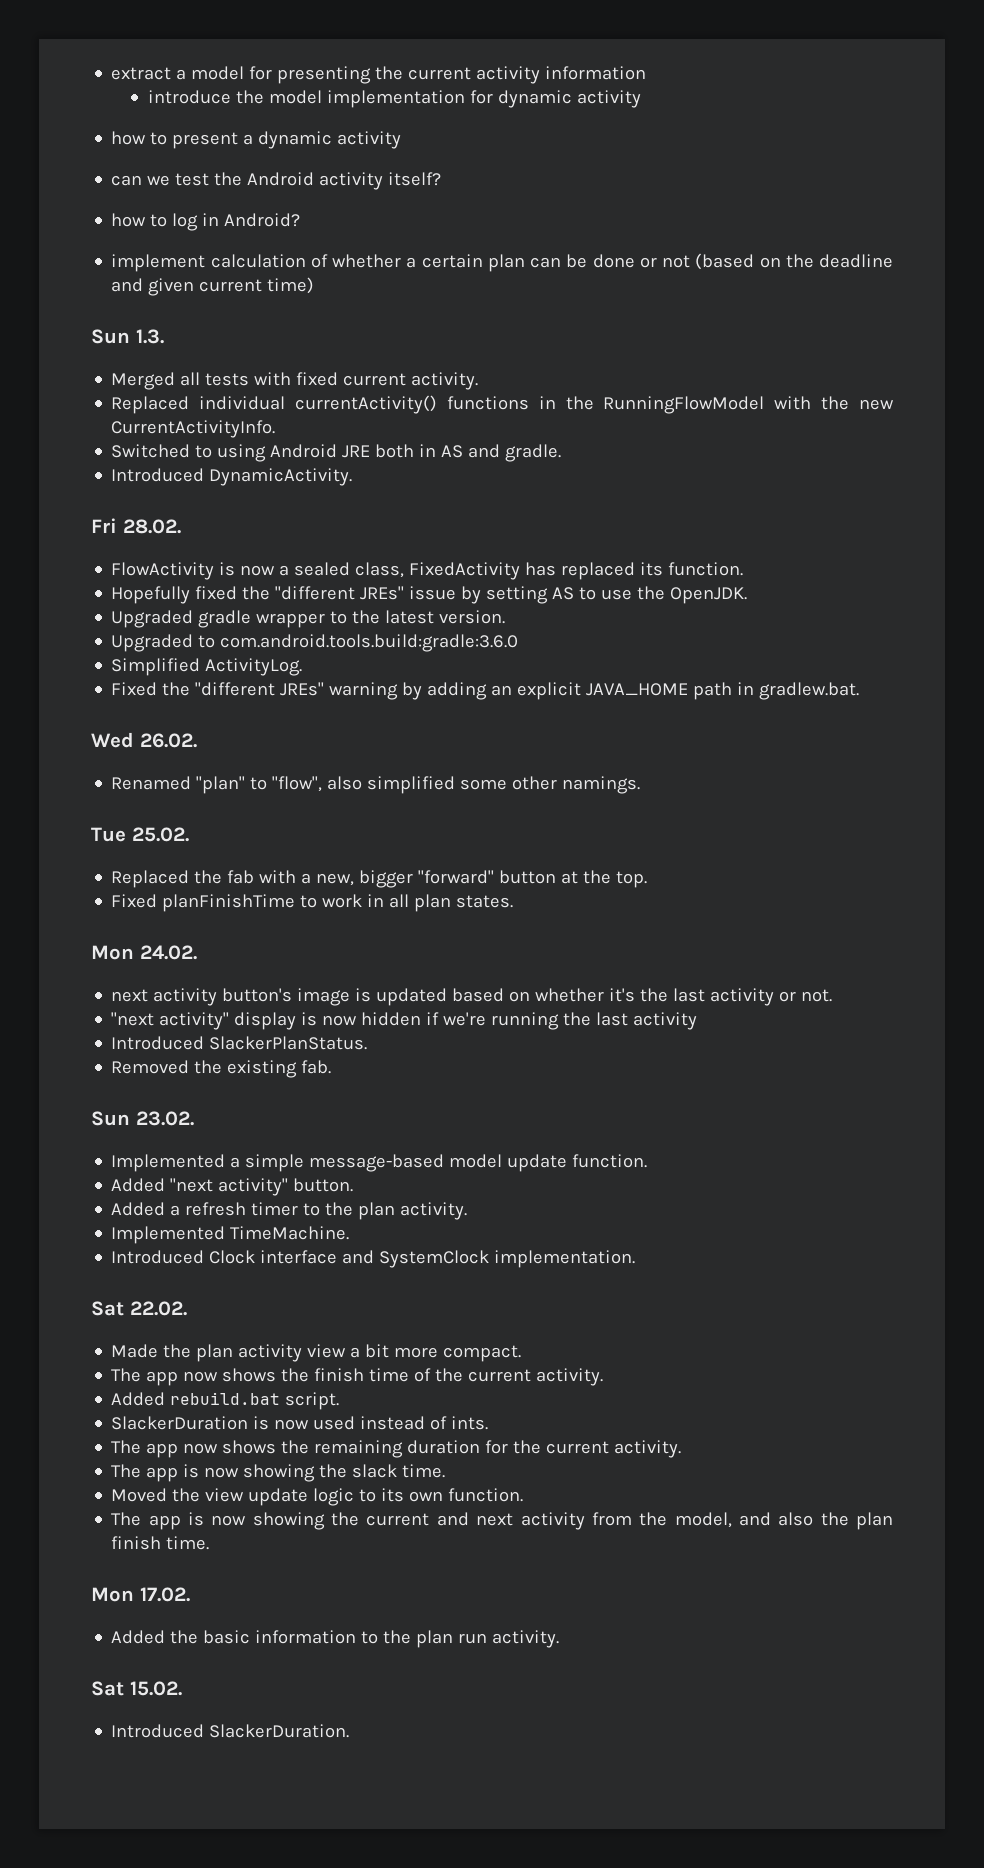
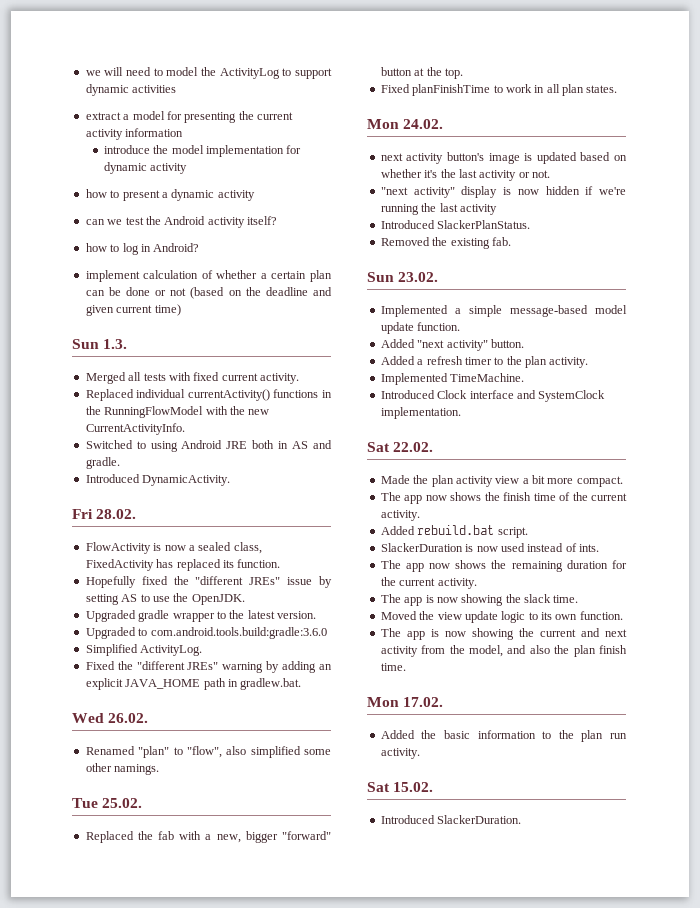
+ we will need to model the ActivityLog to support dynamic activities

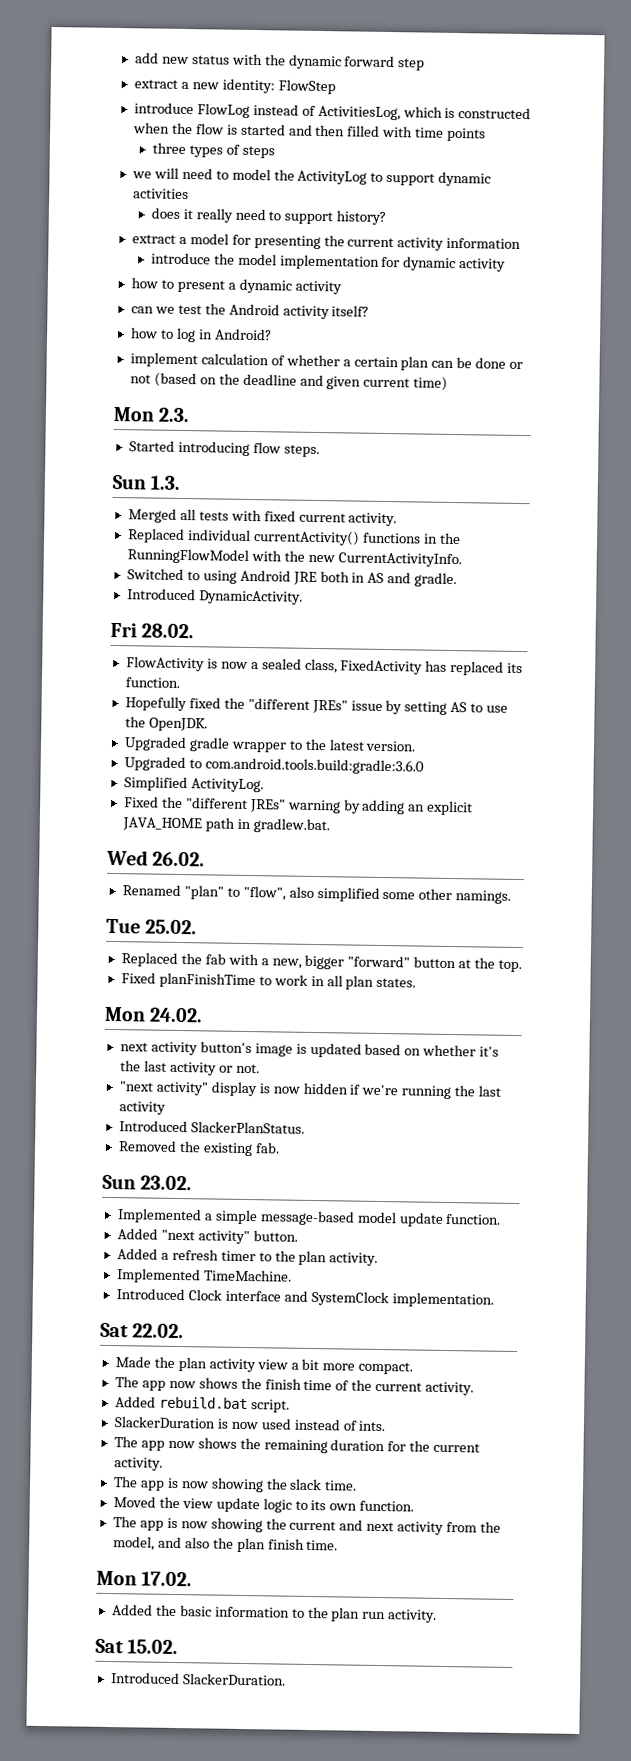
+ add new status with the dynamic forward step
+ extract a new identity: FlowStep
+ introduce FlowLog instead of ActivitiesLog, which is constructed when the flow is started and then filled with time points
+ three types of steps
+ does it really need to support history?
+ Mon 2.3.
+ Started introducing flow steps.

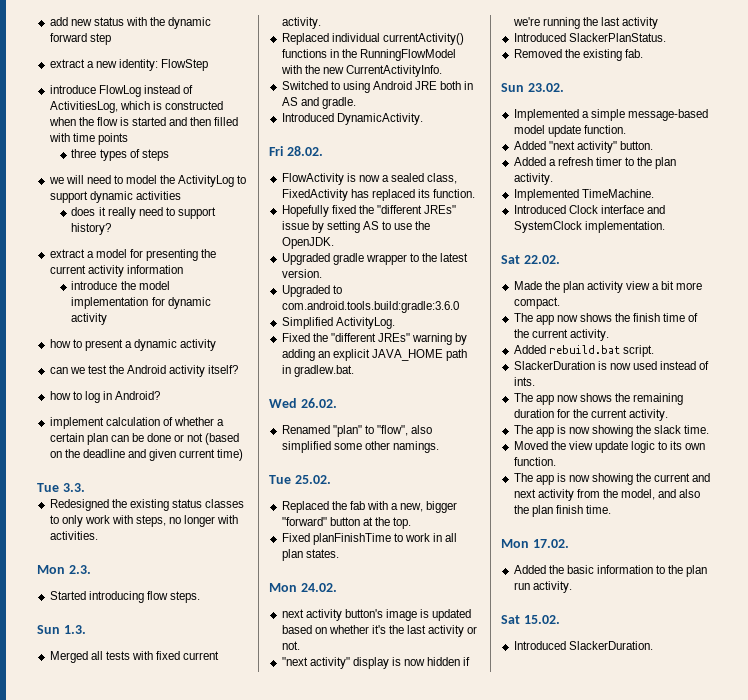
+ Tue 3.3.
+ Redesigned the existing status classes to only work with steps, no longer with activities.

